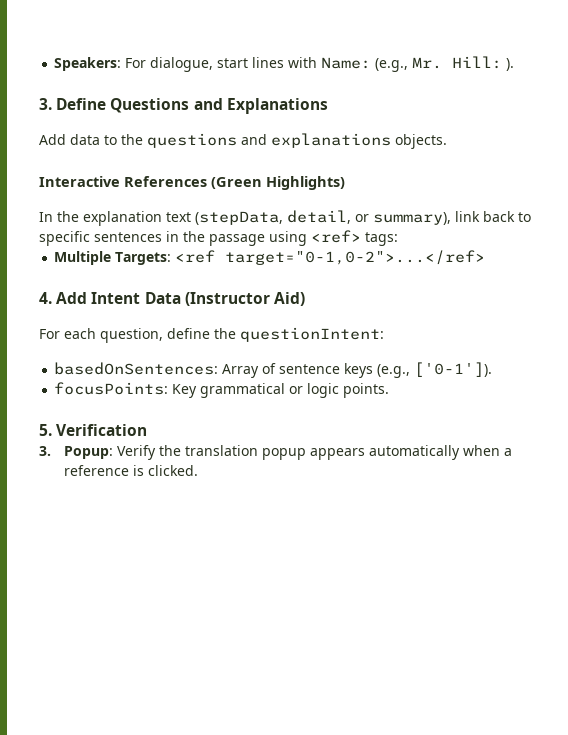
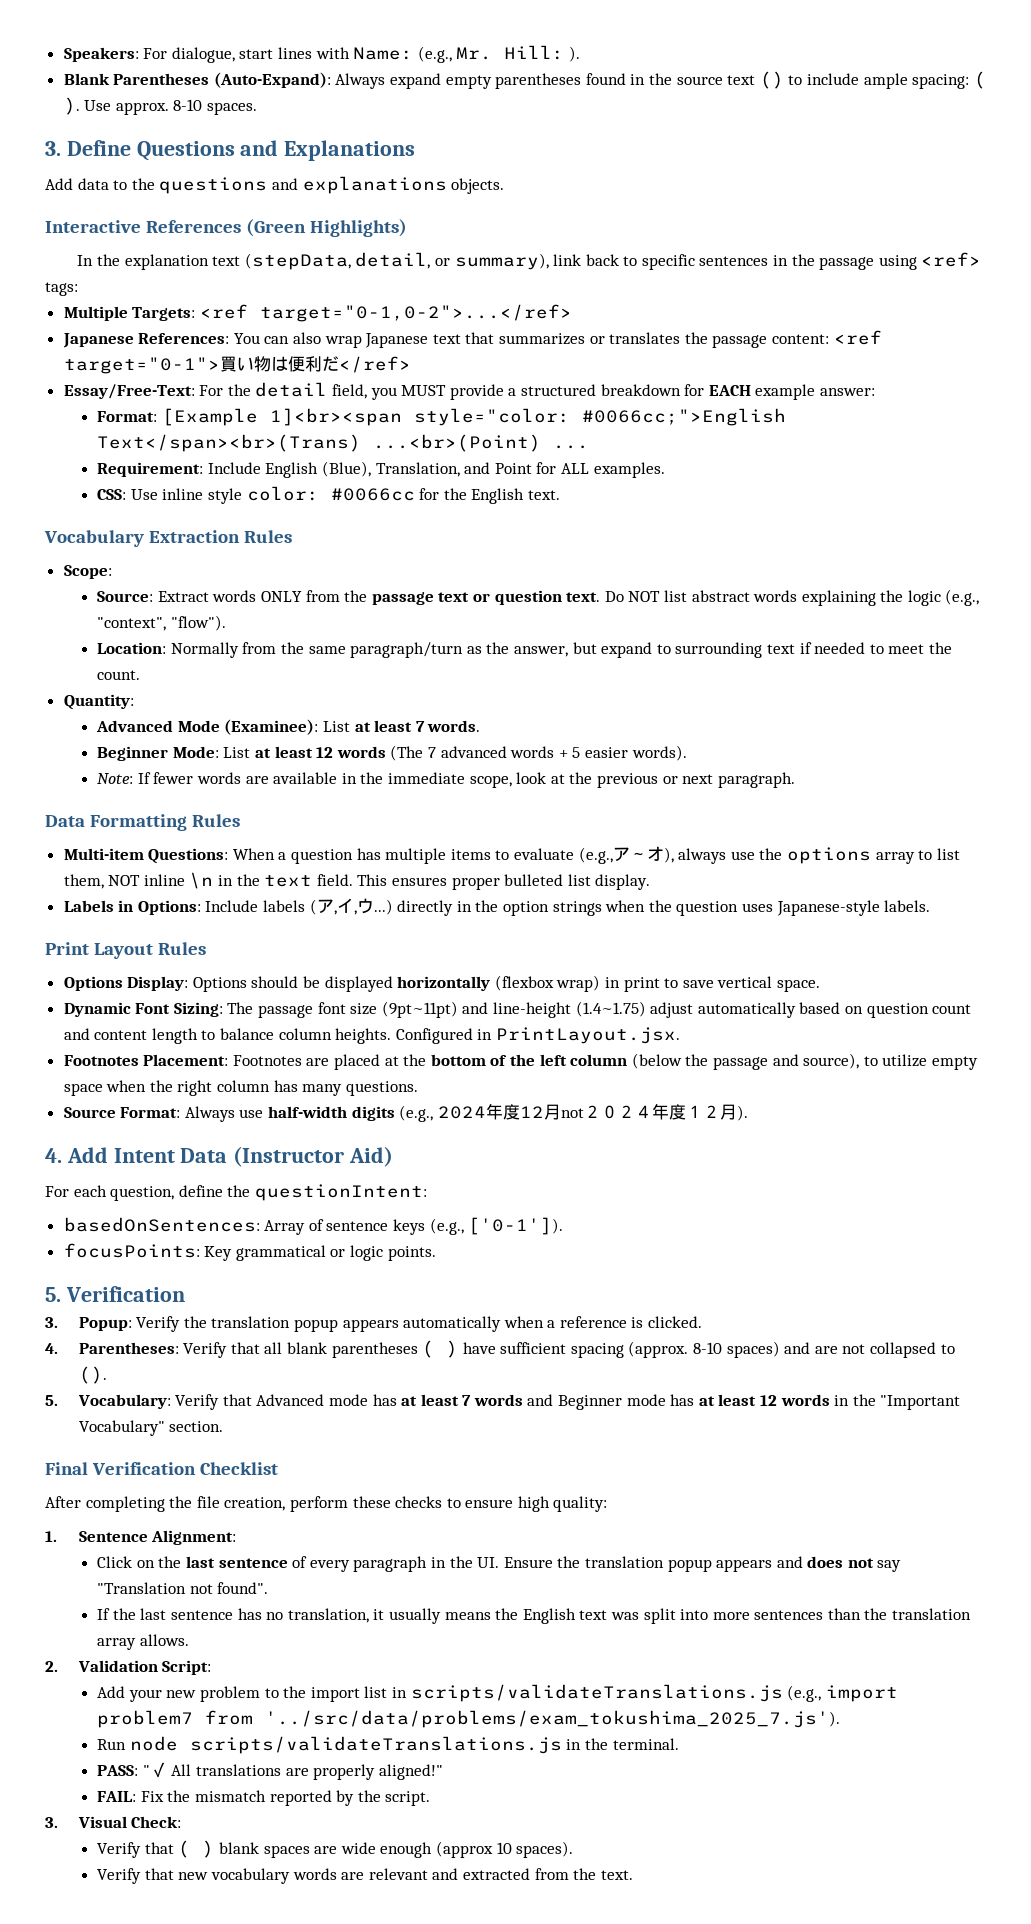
+ Blank Parentheses (Auto-Expand): Always expand empty parentheses found in the source text () to include ample spacing: ( ). Use approx. 8-10 spaces.
+ Japanese References: You can also wrap Japanese text that summarizes or translates the passage content: <ref target="0-1">買い物は便利だ</ref>
+ Essay/Free-Text: For the detail field, you MUST provide a structured breakdown for EACH example answer:
+ Format: [Example 1]<br><span style="color: #0066cc;">English Text</span><br>(Trans) ...<br>(Point) ...
+ Requirement: Include English (Blue), Translation, and Point for ALL examples.
+ CSS: Use inline style color: #0066cc for the English text.
+ Vocabulary Extraction Rules
+ Scope:
+ Source: Extract words ONLY from the passage text or question text. Do NOT list abstract words explaining the logic (e.g., "context", "flow").
+ Location: Normally from the same paragraph/turn as the answer, but expand to surrounding text if needed to meet the count.
+ Quantity:
+ Advanced Mode (Examinee): List at least 7 words.
+ Beginner Mode: List at least 12 words (The 7 advanced words + 5 easier words).
+ Note: If fewer words are available in the immediate scope, look at the previous or next paragraph.
+ Data Formatting Rules
+ Multi-item Questions: When a question has multiple items to evaluate (e.g.,ア～オ), always use the options array to list them, NOT inline \n in the text field. This ensures proper bulleted list display.
+ Labels in Options: Include labels (ア,イ,ウ...) directly in the option strings when the question uses Japanese-style labels.
+ Print Layout Rules
+ Options Display: Options should be displayed horizontally (flexbox wrap) in print to save vertical space.
+ Dynamic Font Sizing: The passage font size (9pt~11pt) and line-height (1.4~1.75) adjust automatically based on question count and content length to balance column heights. Configured in PrintLayout.jsx.
+ Footnotes Placement: Footnotes are placed at the bottom of the left column (below the passage and source), to utilize empty space when the right column has many questions.
+ Source Format: Always use half-width digits (e.g., 2024年度12月not２０２４年度１２月).
+ 4. Parentheses: Verify that all blank parentheses ( ) have sufficient spacing (approx. 8-10 spaces) and are not collapsed to ().
+ 5. Vocabulary: Verify that Advanced mode has at least 7 words and Beginner mode has at least 12 words in the "Important Vocabulary" section.
+ Final Verification Checklist
+ After completing the file creation, perform these checks to ensure high quality:
+ 1. Sentence Alignment:
+ Click on the last sentence of every paragraph in the UI. Ensure the translation popup appears and does not say "Translation not found".
+ If the last sentence has no translation, it usually means the English text was split into more sentences than the translation array allows.
+ 2. Validation Script:
+ Add your new problem to the import list in scripts/validateTranslations.js (e.g., import problem7 from '../src/data/problems/exam_tokushima_2025_7.js').
+ Run node scripts/validateTranslations.js in the terminal.
+ PASS: "✓ All translations are properly aligned!"
+ FAIL: Fix the mismatch reported by the script.
+ 3. Visual Check:
+ Verify that ( ) blank spaces are wide enough (approx 10 spaces).
+ Verify that new vocabulary words are relevant and extracted from the text.

